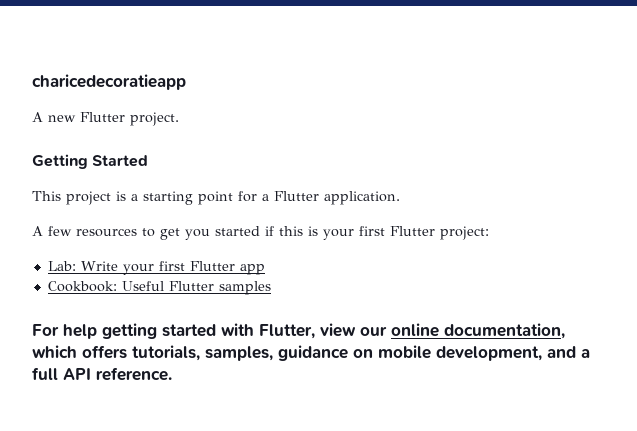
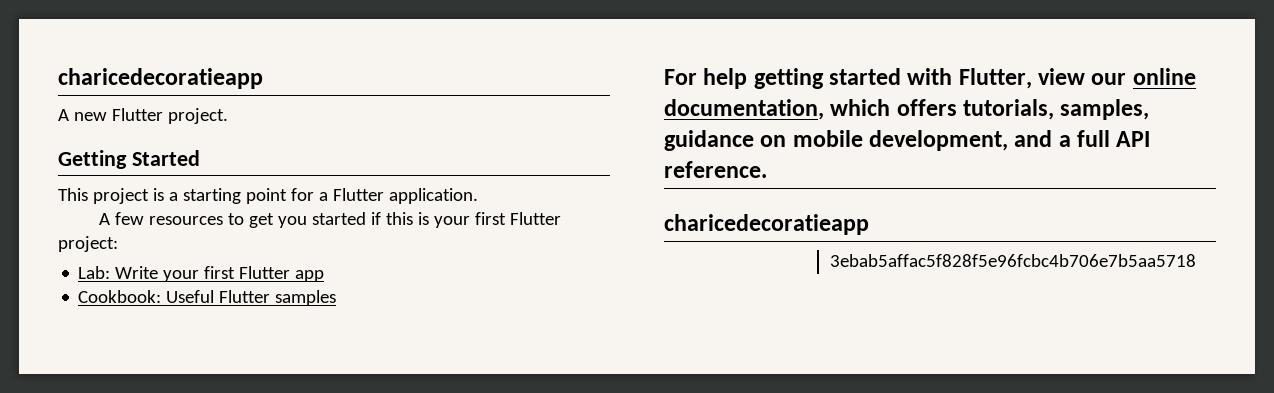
  For help getting started with Flutter, view our online documentation, which offers tutorials, samples, guidance on mobile development, and a full API reference.
+ charicedecoratieapp
+ 3ebab5affac5f828f5e96fcbc4b706e7b5aa5718

